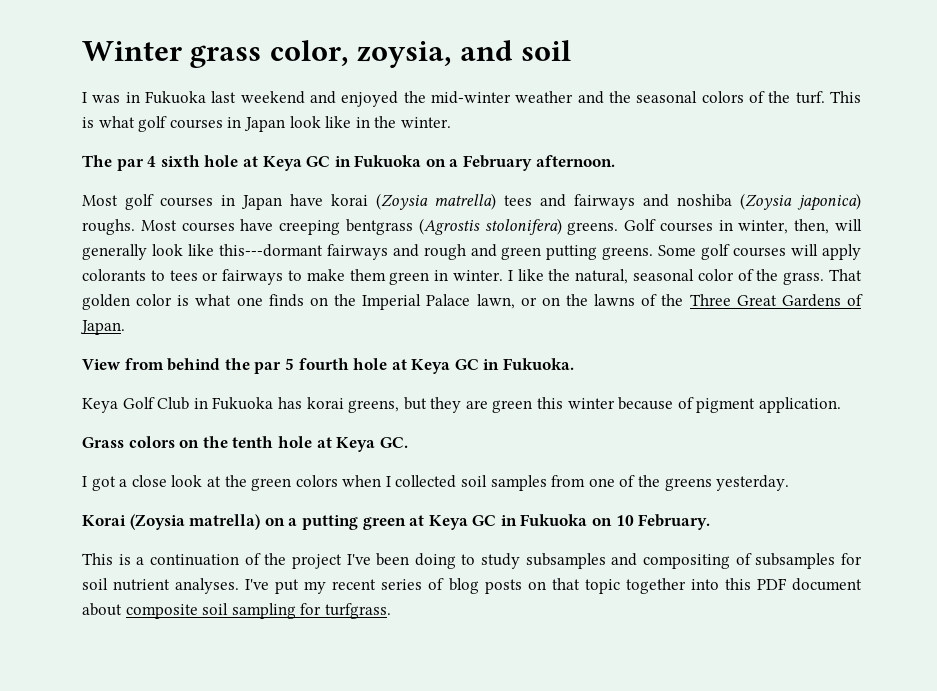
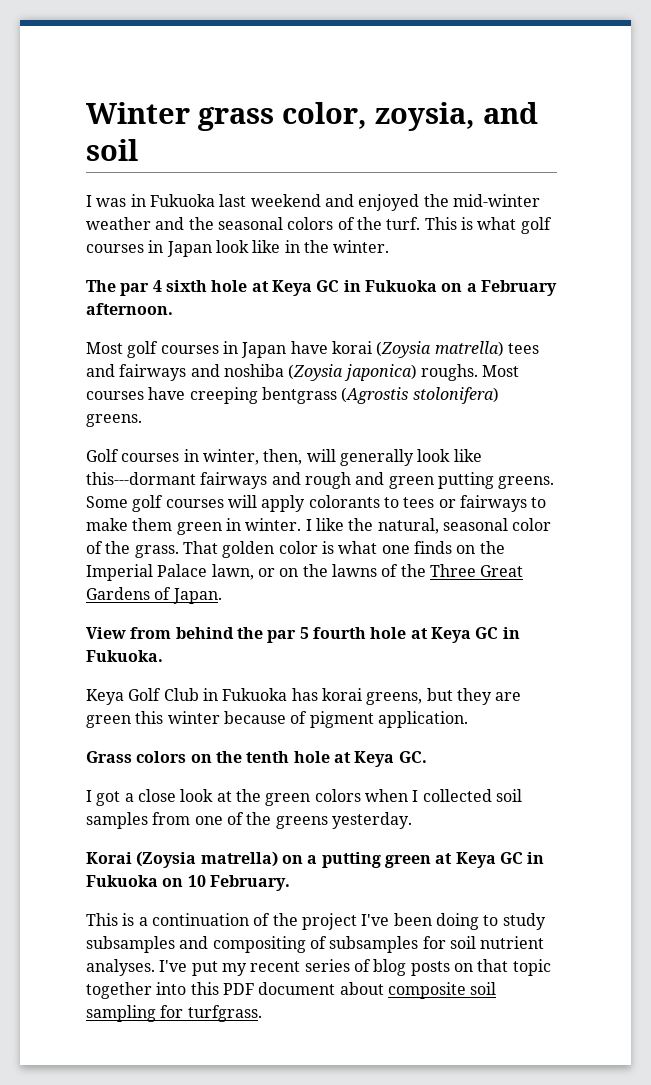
- Most courses have creeping bentgrass (Agrostis stolonifera) greens. Golf courses in winter, then, will generally look like this---dormant fairways and rough and green putting greens.
+ Most courses have creeping bentgrass (Agrostis stolonifera) greens.
+ Golf courses in winter, then, will generally look like this---dormant fairways and rough and green putting greens.

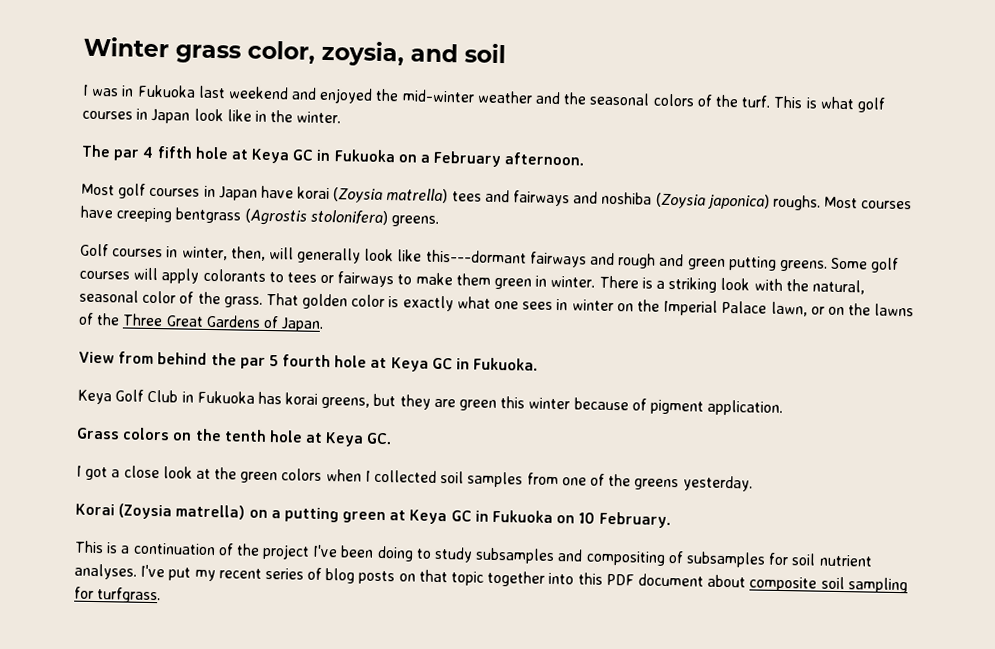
- The par 4 sixth hole at Keya GC in Fukuoka on a February afternoon.
+ The par 4 fifth hole at Keya GC in Fukuoka on a February afternoon.
- I like the natural, seasonal color of the grass.
+ There is a striking look with the natural, seasonal color of the grass.
- That golden color is what one finds on the Imperial Palace lawn, or on the lawns of the Three Great Gardens of Japan.
+ That golden color is exactly what one sees in winter on the Imperial Palace lawn, or on the lawns of the Three Great Gardens of Japan.

